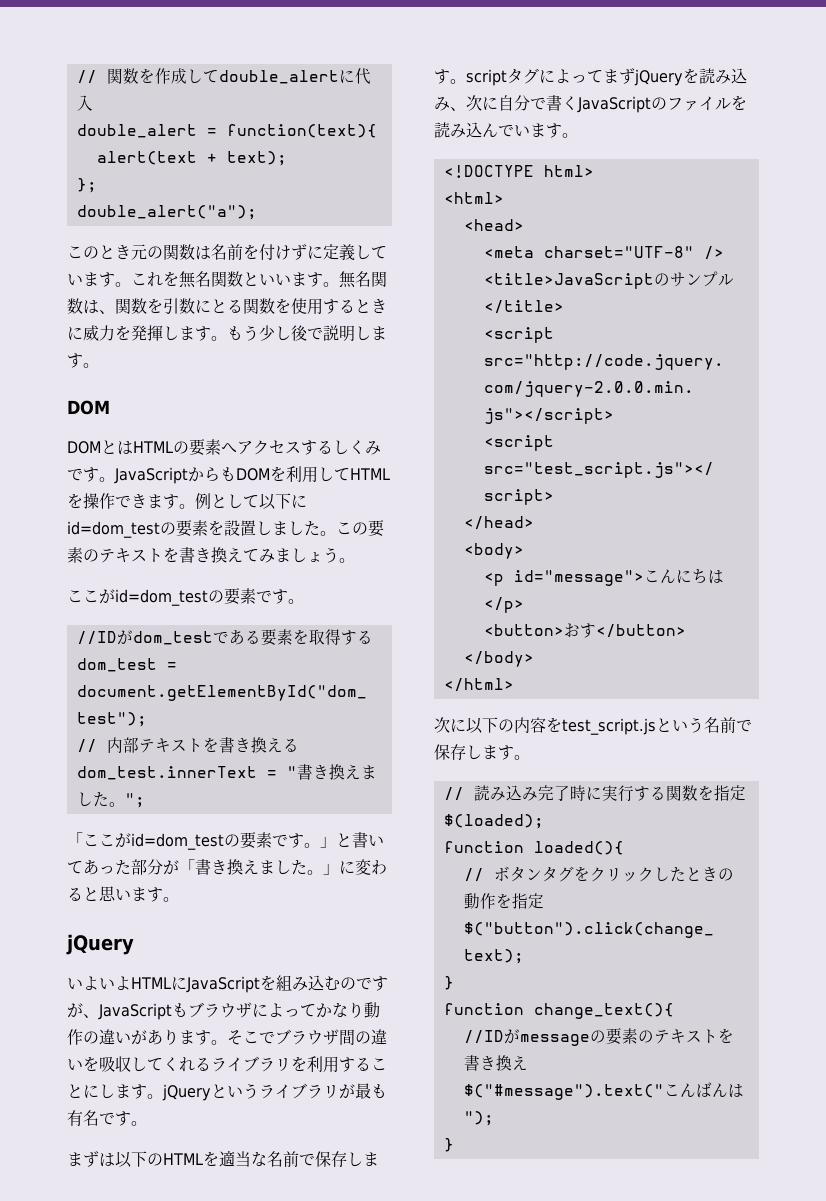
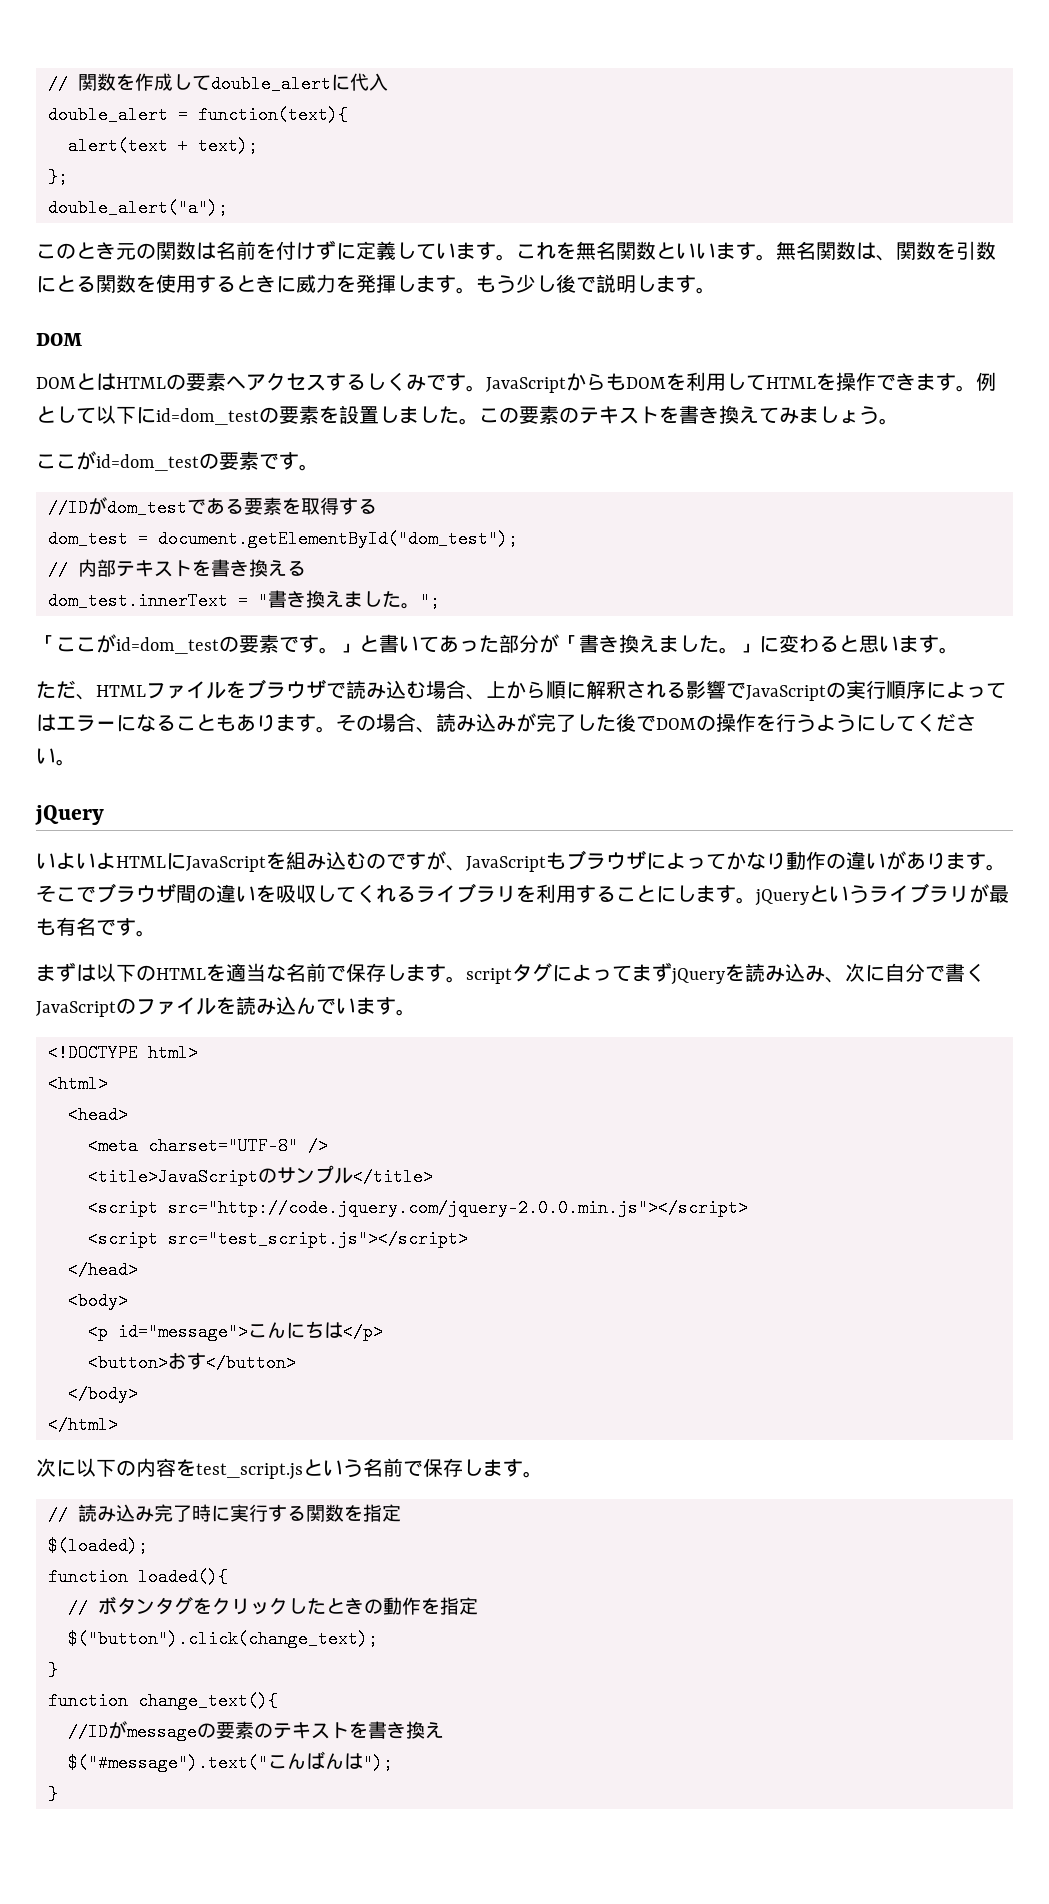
+ ただ、HTMLファイルをブラウザで読み込む場合、上から順に解釈される影響でJavaScriptの実行順序によってはエラーになることもあります。その場合、読み込みが完了した後でDOMの操作を行うようにしてください。

